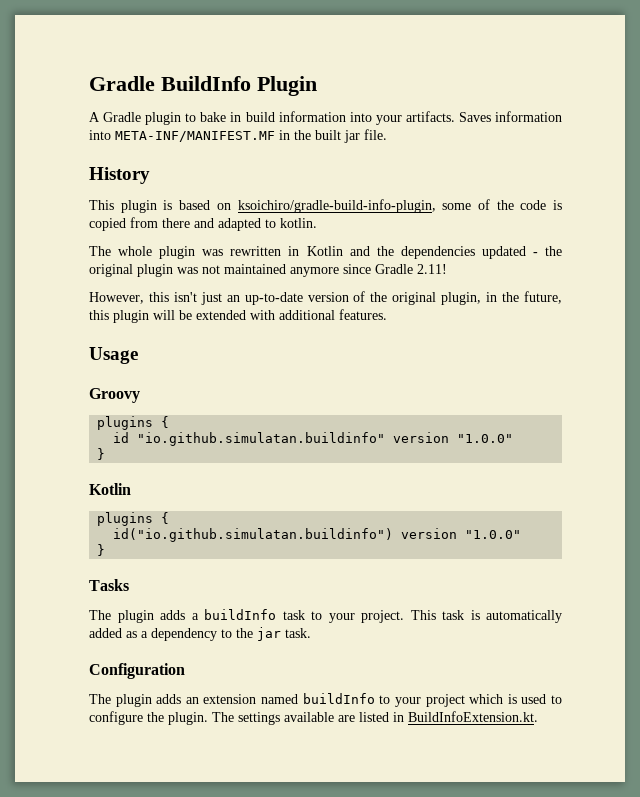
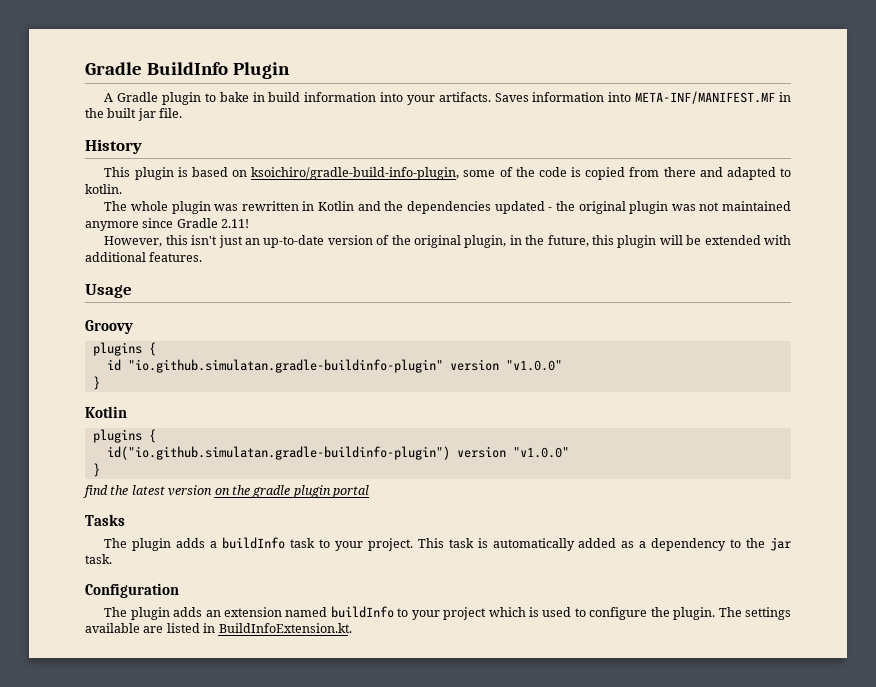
- id "io.github.simulatan.buildinfo" version "1.0.0"
+ id "io.github.simulatan.gradle-buildinfo-plugin" version "v1.0.0"
- id("io.github.simulatan.buildinfo") version "1.0.0"
+ id("io.github.simulatan.gradle-buildinfo-plugin") version "v1.0.0"
  }
+ find the latest version on the gradle plugin portal

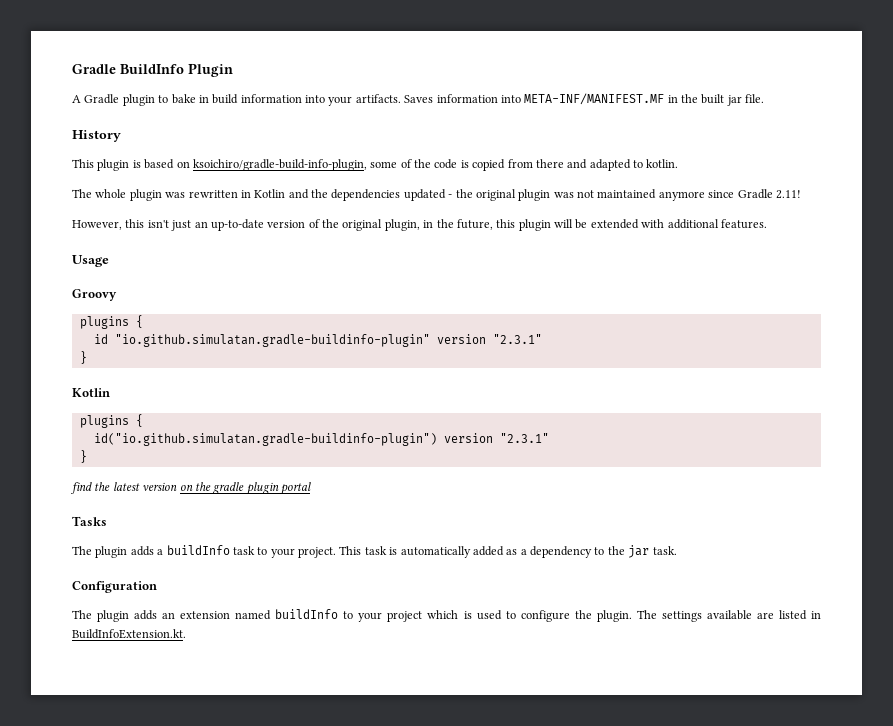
- id "io.github.simulatan.gradle-buildinfo-plugin" version "v1.0.0"
+ id "io.github.simulatan.gradle-buildinfo-plugin" version "2.3.1"
- id("io.github.simulatan.gradle-buildinfo-plugin") version "v1.0.0"
+ id("io.github.simulatan.gradle-buildinfo-plugin") version "2.3.1"

